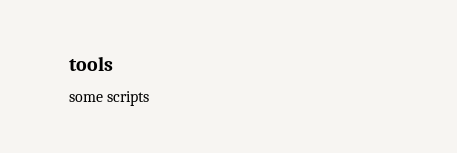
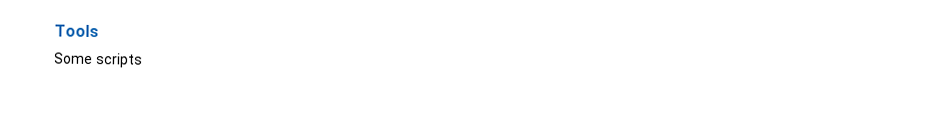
- tools
- some scripts
+ Tools
+ Some scripts

